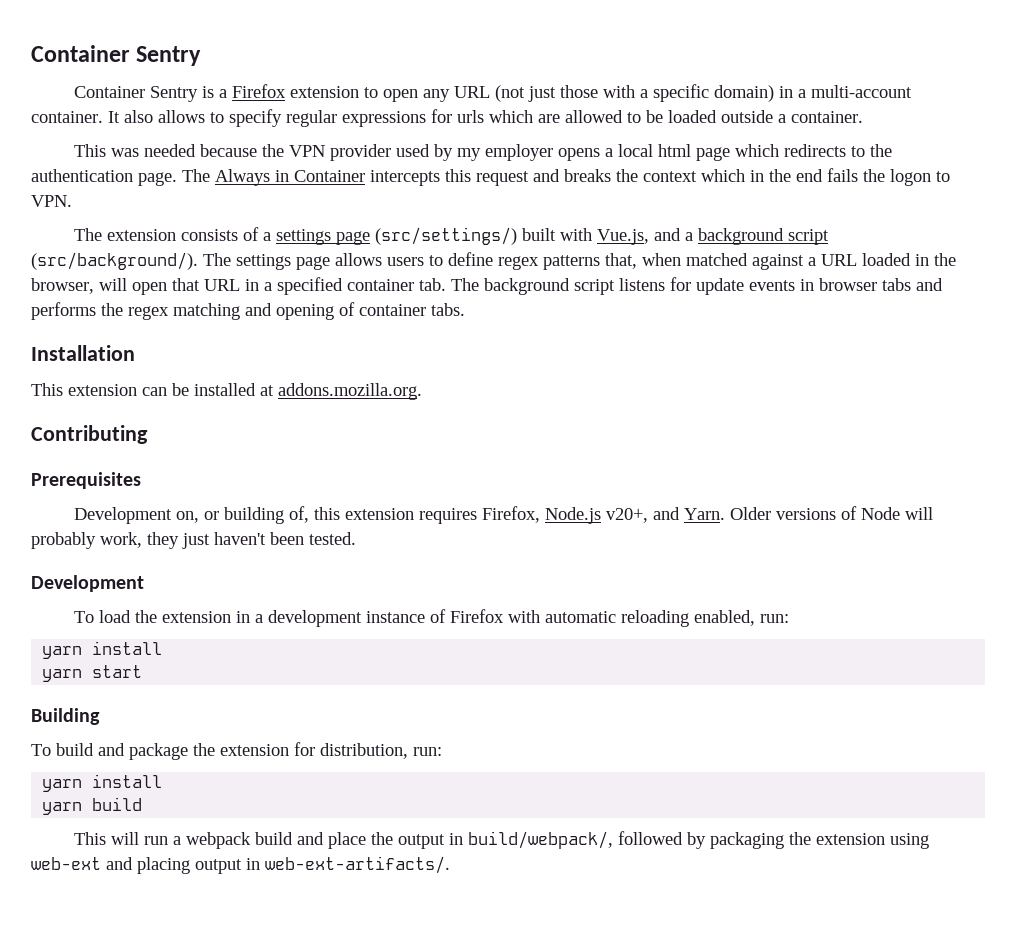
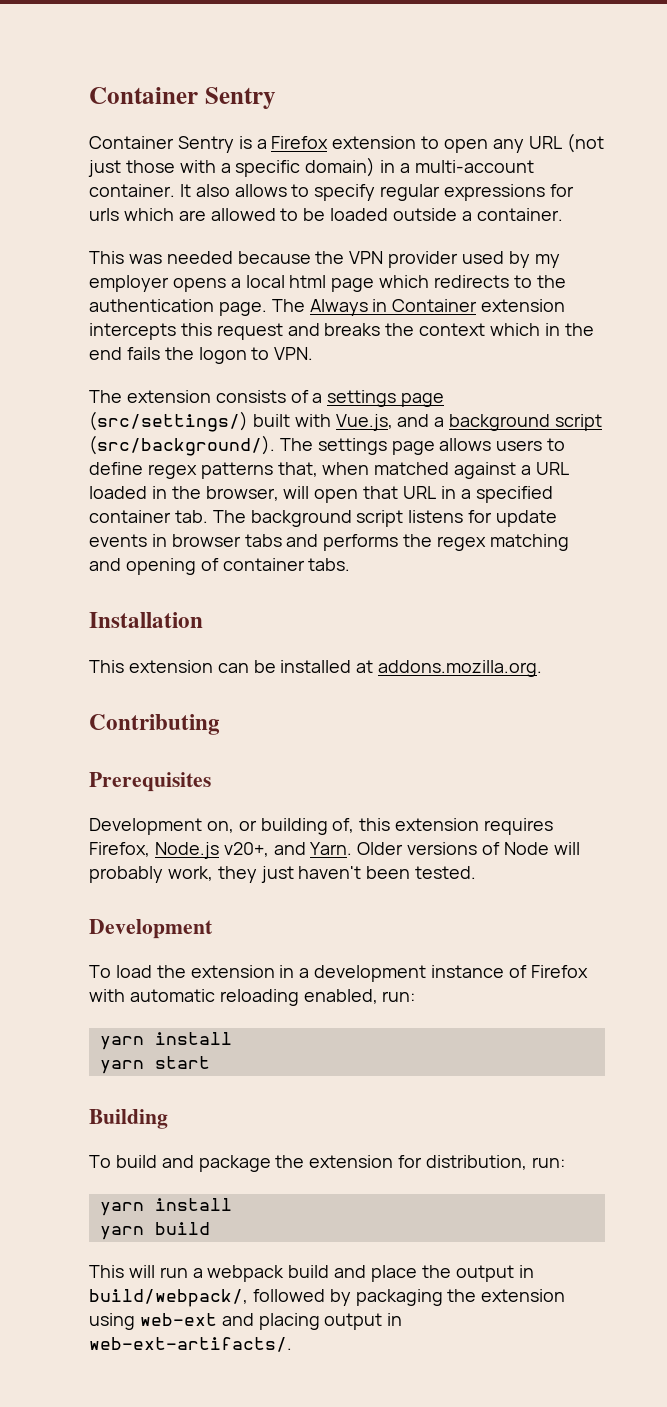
- The Always in Container intercepts this request and breaks the context which in the end fails the logon to VPN.
+ The Always in Container extension intercepts this request and breaks the context which in the end fails the logon to VPN.

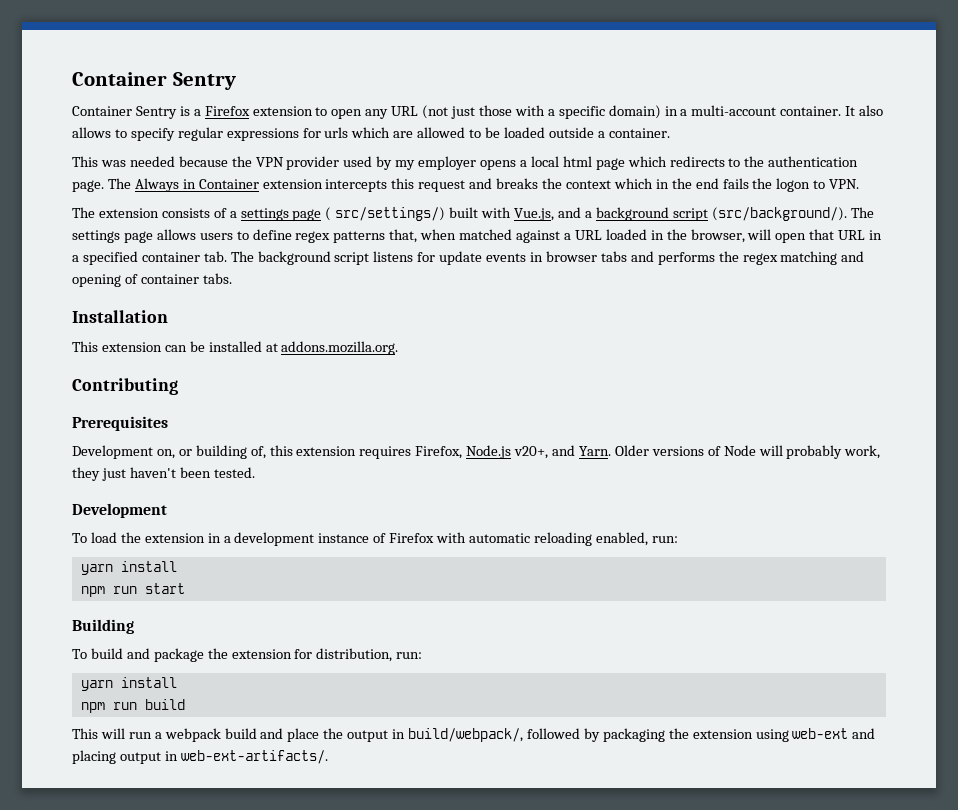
- The extension consists of a settings page (src/settings/) built with Vue.js, and a background script (src/background/).
+ The extension consists of a settings page ( src/settings/) built with Vue.js, and a background script (src/background/).
- yarn start
+ npm run start
- yarn build
+ npm run build

